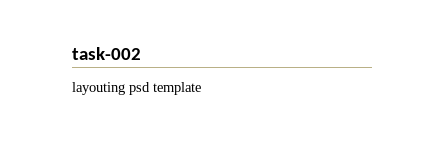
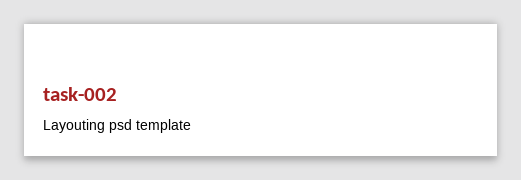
- layouting psd template
+ Layouting psd template

